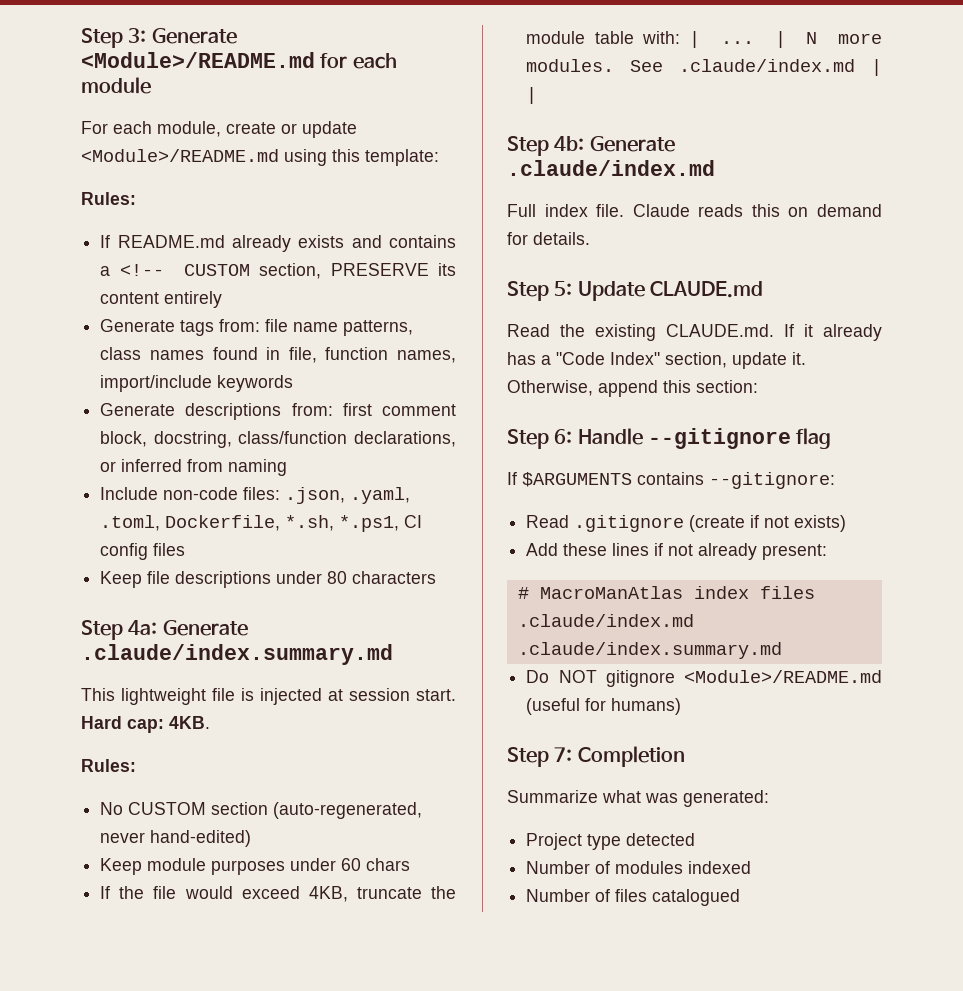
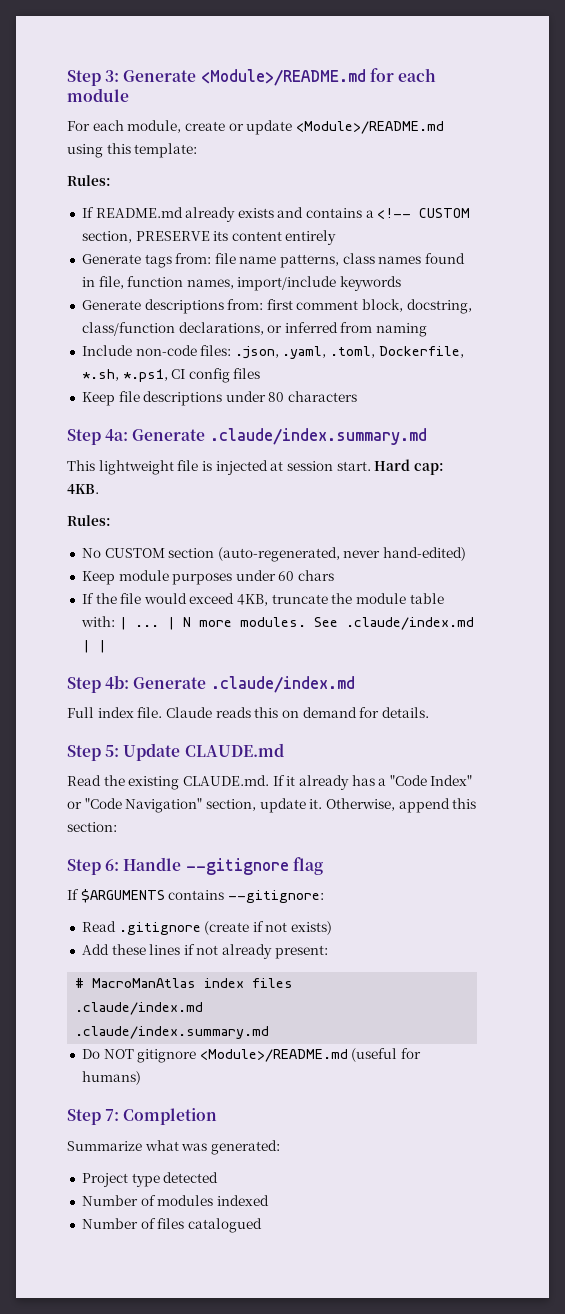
- Read the existing CLAUDE.md. If it already has a "Code Index" section, update it.
+ Read the existing CLAUDE.md. If it already has a "Code Index" or "Code Navigation" section, update it.

